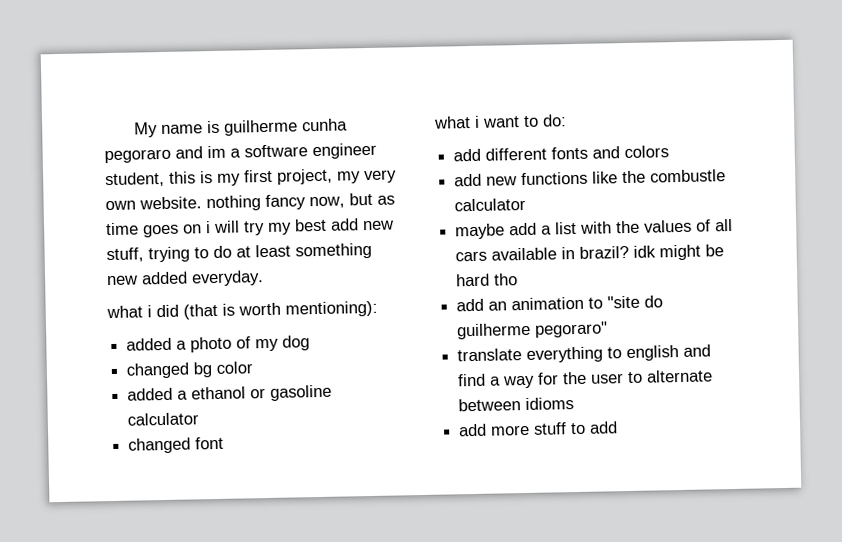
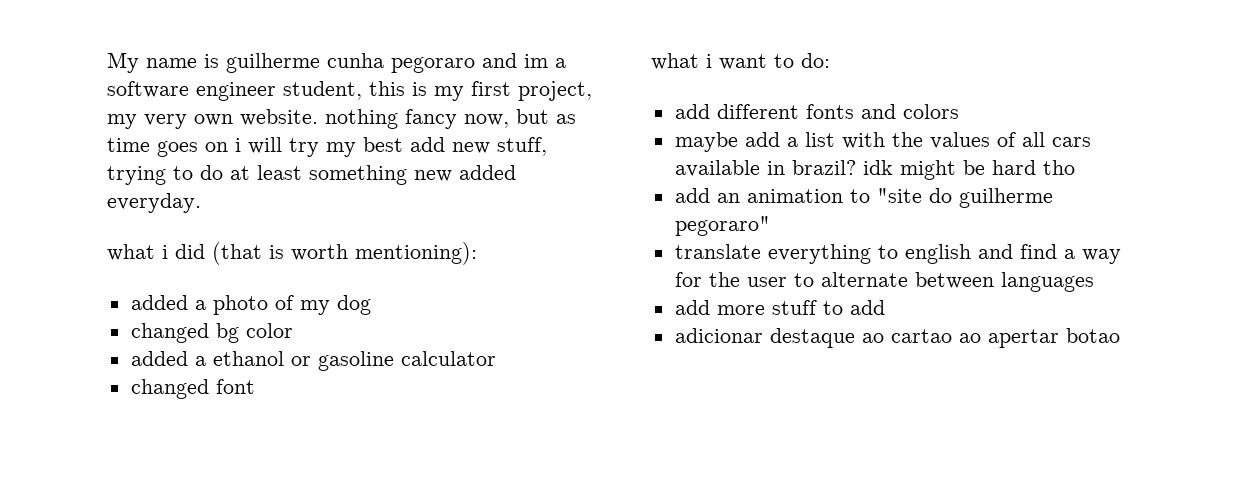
- add new functions like the combustle calculator
- translate everything to english and find a way for the user to alternate between idioms
+ translate everything to english and find a way for the user to alternate between languages
+ adicionar destaque ao cartao ao apertar botao

